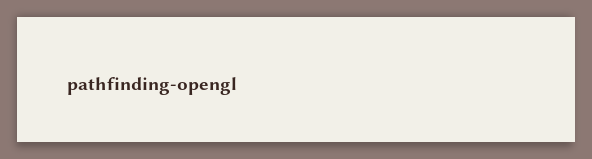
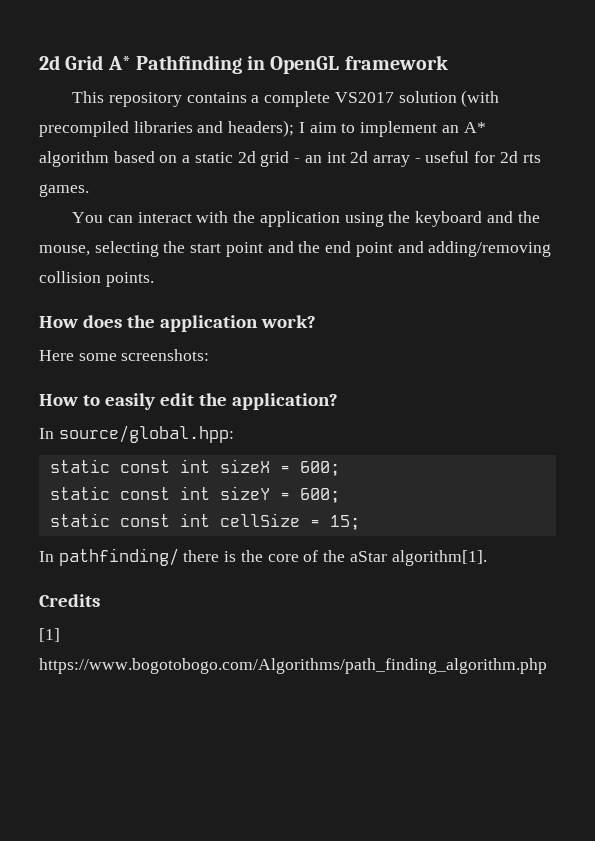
- pathfinding-opengl
+ 2d Grid A* Pathfinding in OpenGL framework
+ This repository contains a complete VS2017 solution (with precompiled libraries and headers); I aim to implement an A* algorithm based on a static 2d grid - an int 2d array - useful for 2d rts games.
+ You can interact with the application using the keyboard and the mouse, selecting the start point and the end point and adding/removing collision points.
+ How does the application work?
+ Here some screenshots:
+ How to easily edit the application?
+ In source/global.hpp:
+ static const int sizeX = 600;
+ static const int sizeY = 600;
+ static const int cellSize = 15;
+ In pathfinding/ there is the core of the aStar algorithm[1].
+ Credits
+ [1] https://www.bogotobogo.com/Algorithms/path_finding_algorithm.php

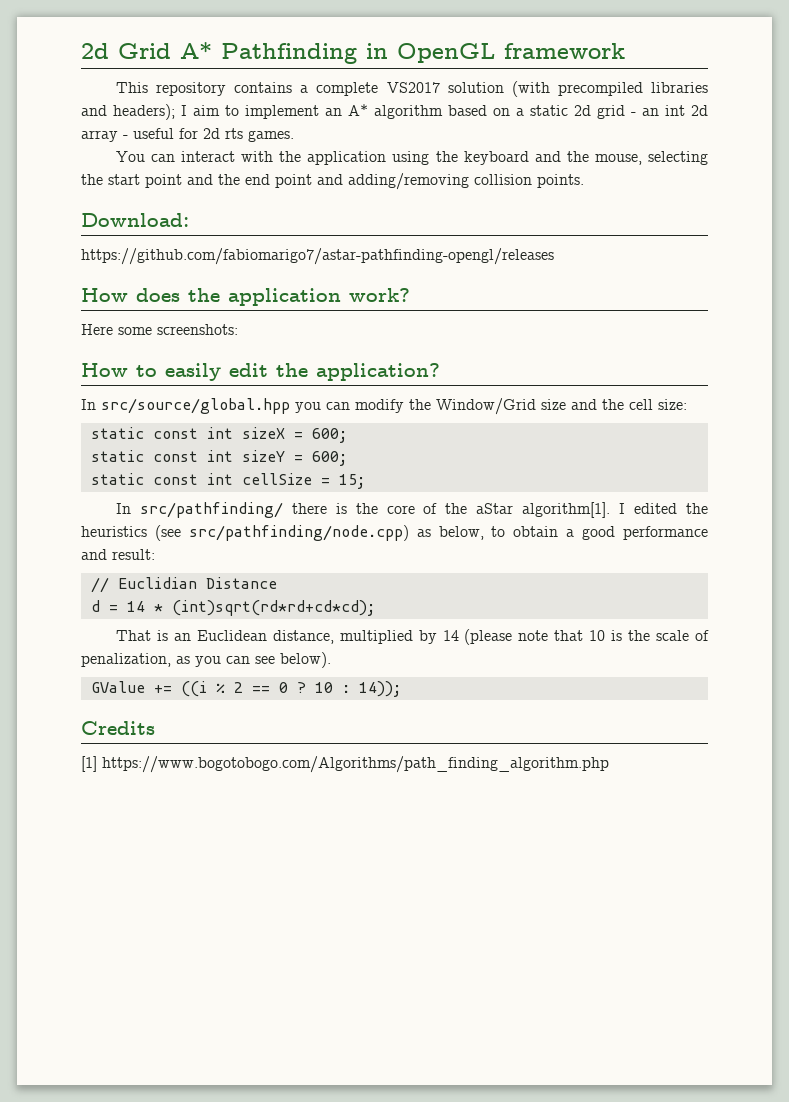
+ Download:
+ https://github.com/fabiomarigo7/astar-pathfinding-opengl/releases
- In source/global.hpp:
+ In src/source/global.hpp you can modify the Window/Grid size and the cell size:
- In pathfinding/ there is the core of the aStar algorithm[1].
+ In src/pathfinding/ there is the core of the aStar algorithm[1]. I edited the heuristics (see src/pathfinding/node.cpp) as below, to obtain a good performance and result:
+ // Euclidian Distance
+ d = 14 * (int)sqrt(rd*rd+cd*cd);
+ That is an Euclidean distance, multiplied by 14 (please note that 10 is the scale of penalization, as you can see below).
+ GValue += ((i % 2 == 0 ? 10 : 14));

